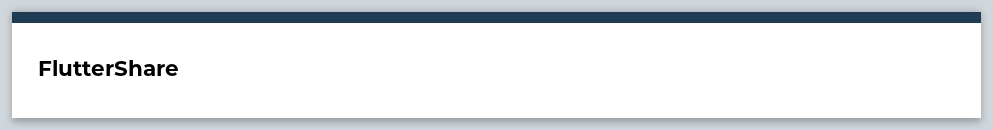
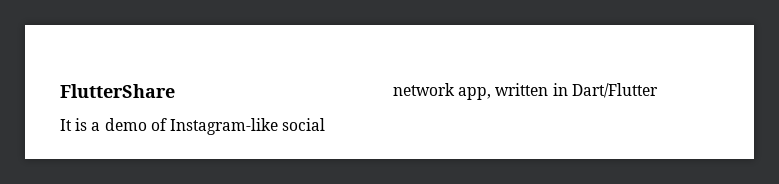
+ It is a demo of Instagram-like social network app, written in Dart/Flutter

